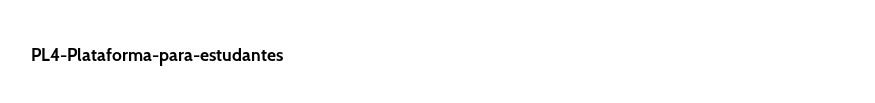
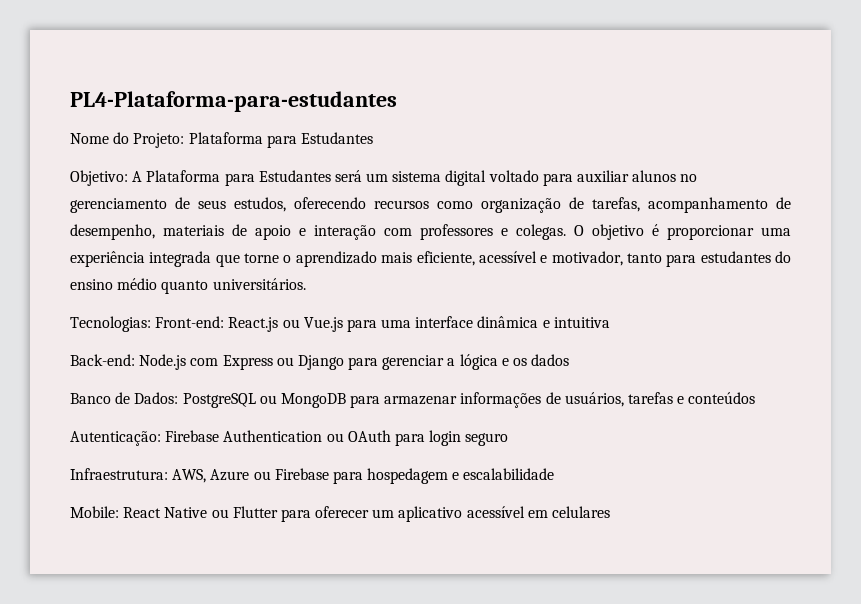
+ Nome do Projeto: Plataforma para Estudantes
+ Objetivo: A Plataforma para Estudantes será um sistema digital voltado para auxiliar alunos no gerenciamento de seus estudos, oferecendo recursos como organização de tarefas, acompanhamento de desempenho, materiais de apoio e interação com professores e colegas. O objetivo é proporcionar uma experiência integrada que torne o aprendizado mais eficiente, acessível e motivador, tanto para estudantes do ensino médio quanto universitários.
+ Tecnologias: Front-end: React.js ou Vue.js para uma interface dinâmica e intuitiva
+ Back-end: Node.js com Express ou Django para gerenciar a lógica e os dados
+ Banco de Dados: PostgreSQL ou MongoDB para armazenar informações de usuários, tarefas e conteúdos
+ Autenticação: Firebase Authentication ou OAuth para login seguro
+ Infraestrutura: AWS, Azure ou Firebase para hospedagem e escalabilidade
+ Mobile: React Native ou Flutter para oferecer um aplicativo acessível em celulares

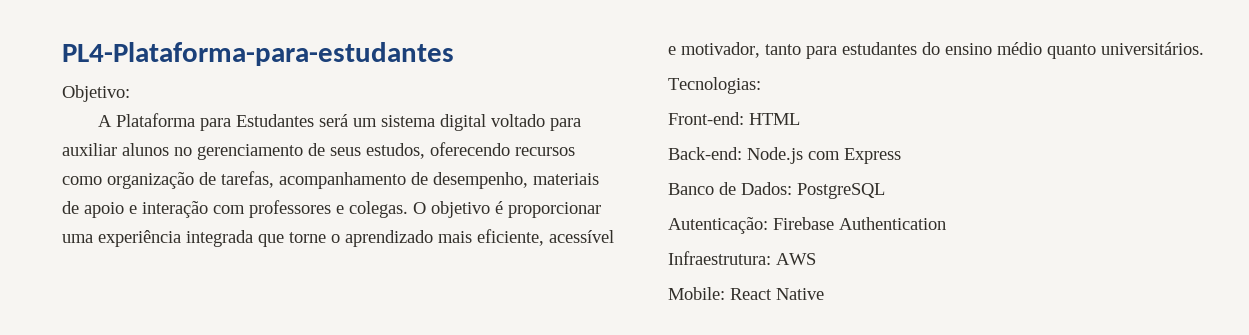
- Nome do Projeto: Plataforma para Estudantes
- Objetivo: A Plataforma para Estudantes será um sistema digital voltado para auxiliar alunos no gerenciamento de seus estudos, oferecendo recursos como organização de tarefas, acompanhamento de desempenho, materiais de apoio e interação com professores e colegas.
+ Objetivo:
+ A Plataforma para Estudantes será um sistema digital voltado para auxiliar alunos no gerenciamento de seus estudos, oferecendo recursos como organização de tarefas, acompanhamento de desempenho, materiais de apoio e interação com professores e colegas.
- Tecnologias: Front-end: React.js ou Vue.js para uma interface dinâmica e intuitiva
- Back-end: Node.js com Express ou Django para gerenciar a lógica e os dados
- Banco de Dados: PostgreSQL ou MongoDB para armazenar informações de usuários, tarefas e conteúdos
- Autenticação: Firebase Authentication ou OAuth para login seguro
- Infraestrutura: AWS, Azure ou Firebase para hospedagem e escalabilidade
- Mobile: React Native ou Flutter para oferecer um aplicativo acessível em celulares
+ Tecnologias:
+ Front-end: HTML
+ Back-end: Node.js com Express
+ Banco de Dados: PostgreSQL
+ Autenticação: Firebase Authentication
+ Infraestrutura: AWS
+ Mobile: React Native

